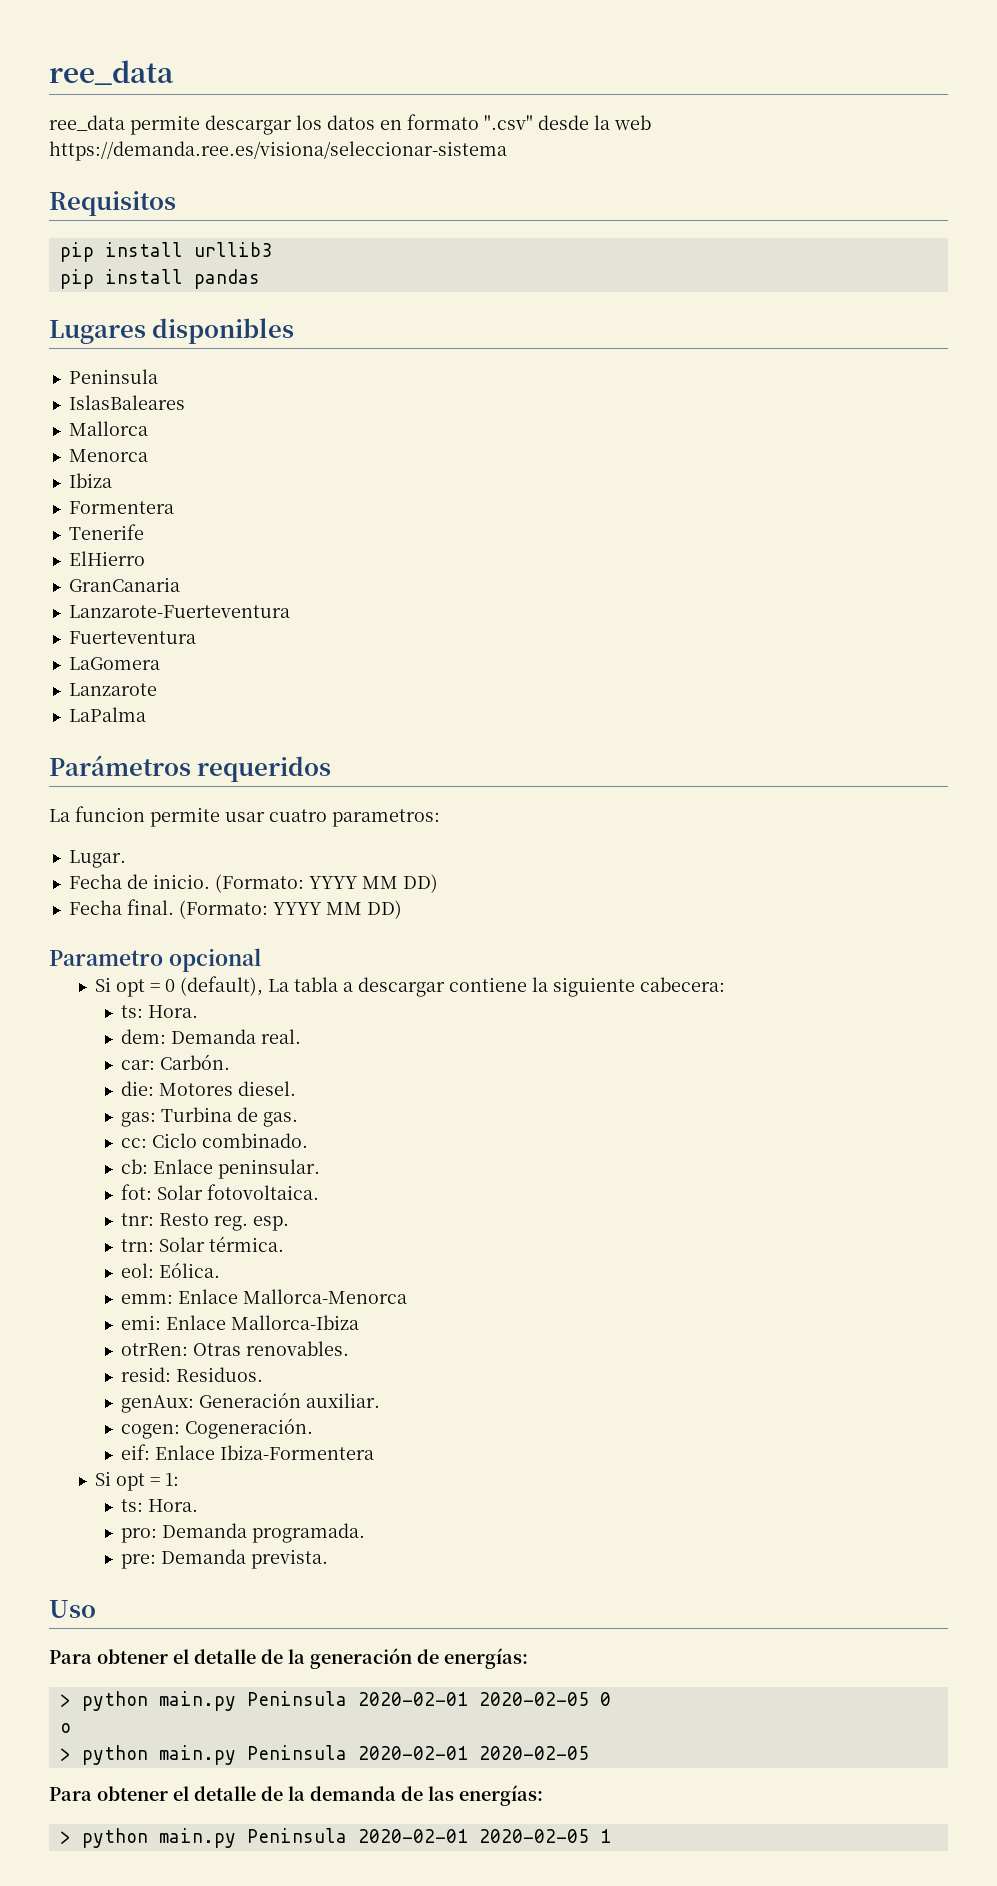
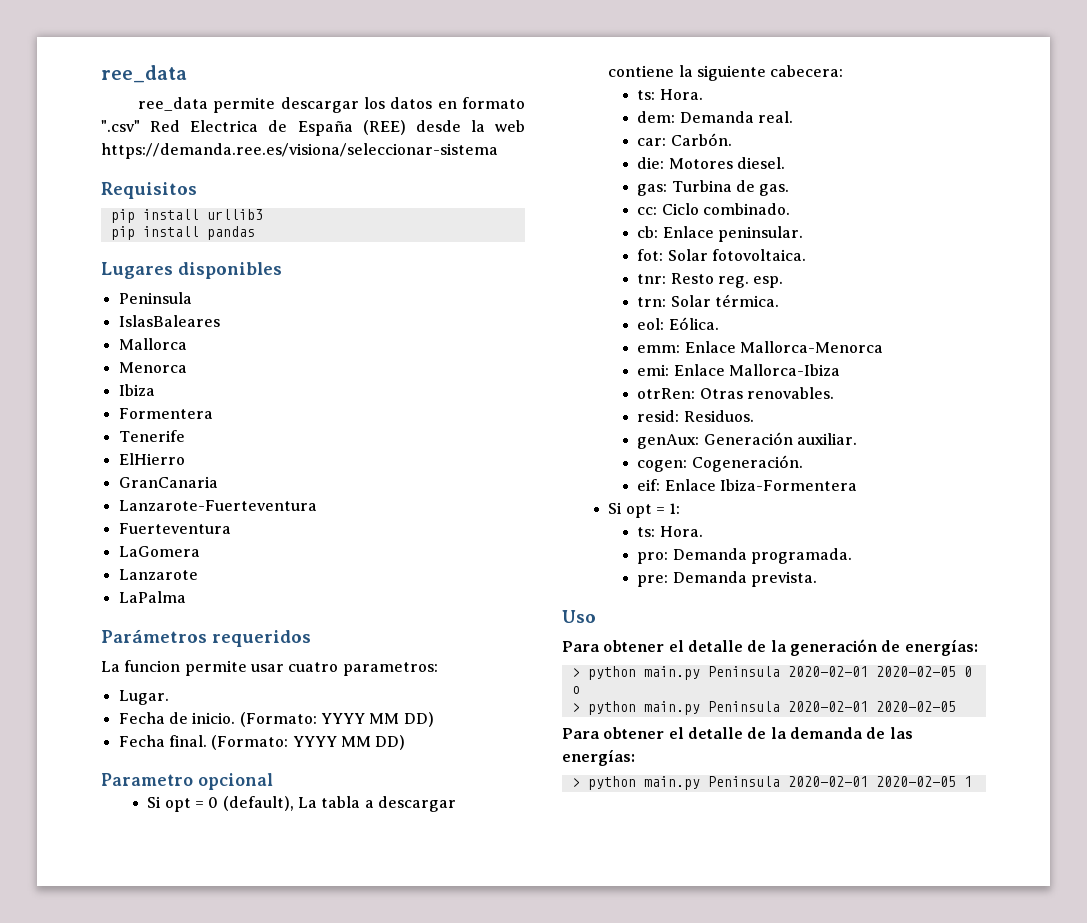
- ree_data permite descargar los datos en formato ".csv" desde la web https://demanda.ree.es/visiona/seleccionar-sistema
+ ree_data permite descargar los datos en formato ".csv" Red Electrica de España (REE) desde la web https://demanda.ree.es/visiona/seleccionar-sistema

